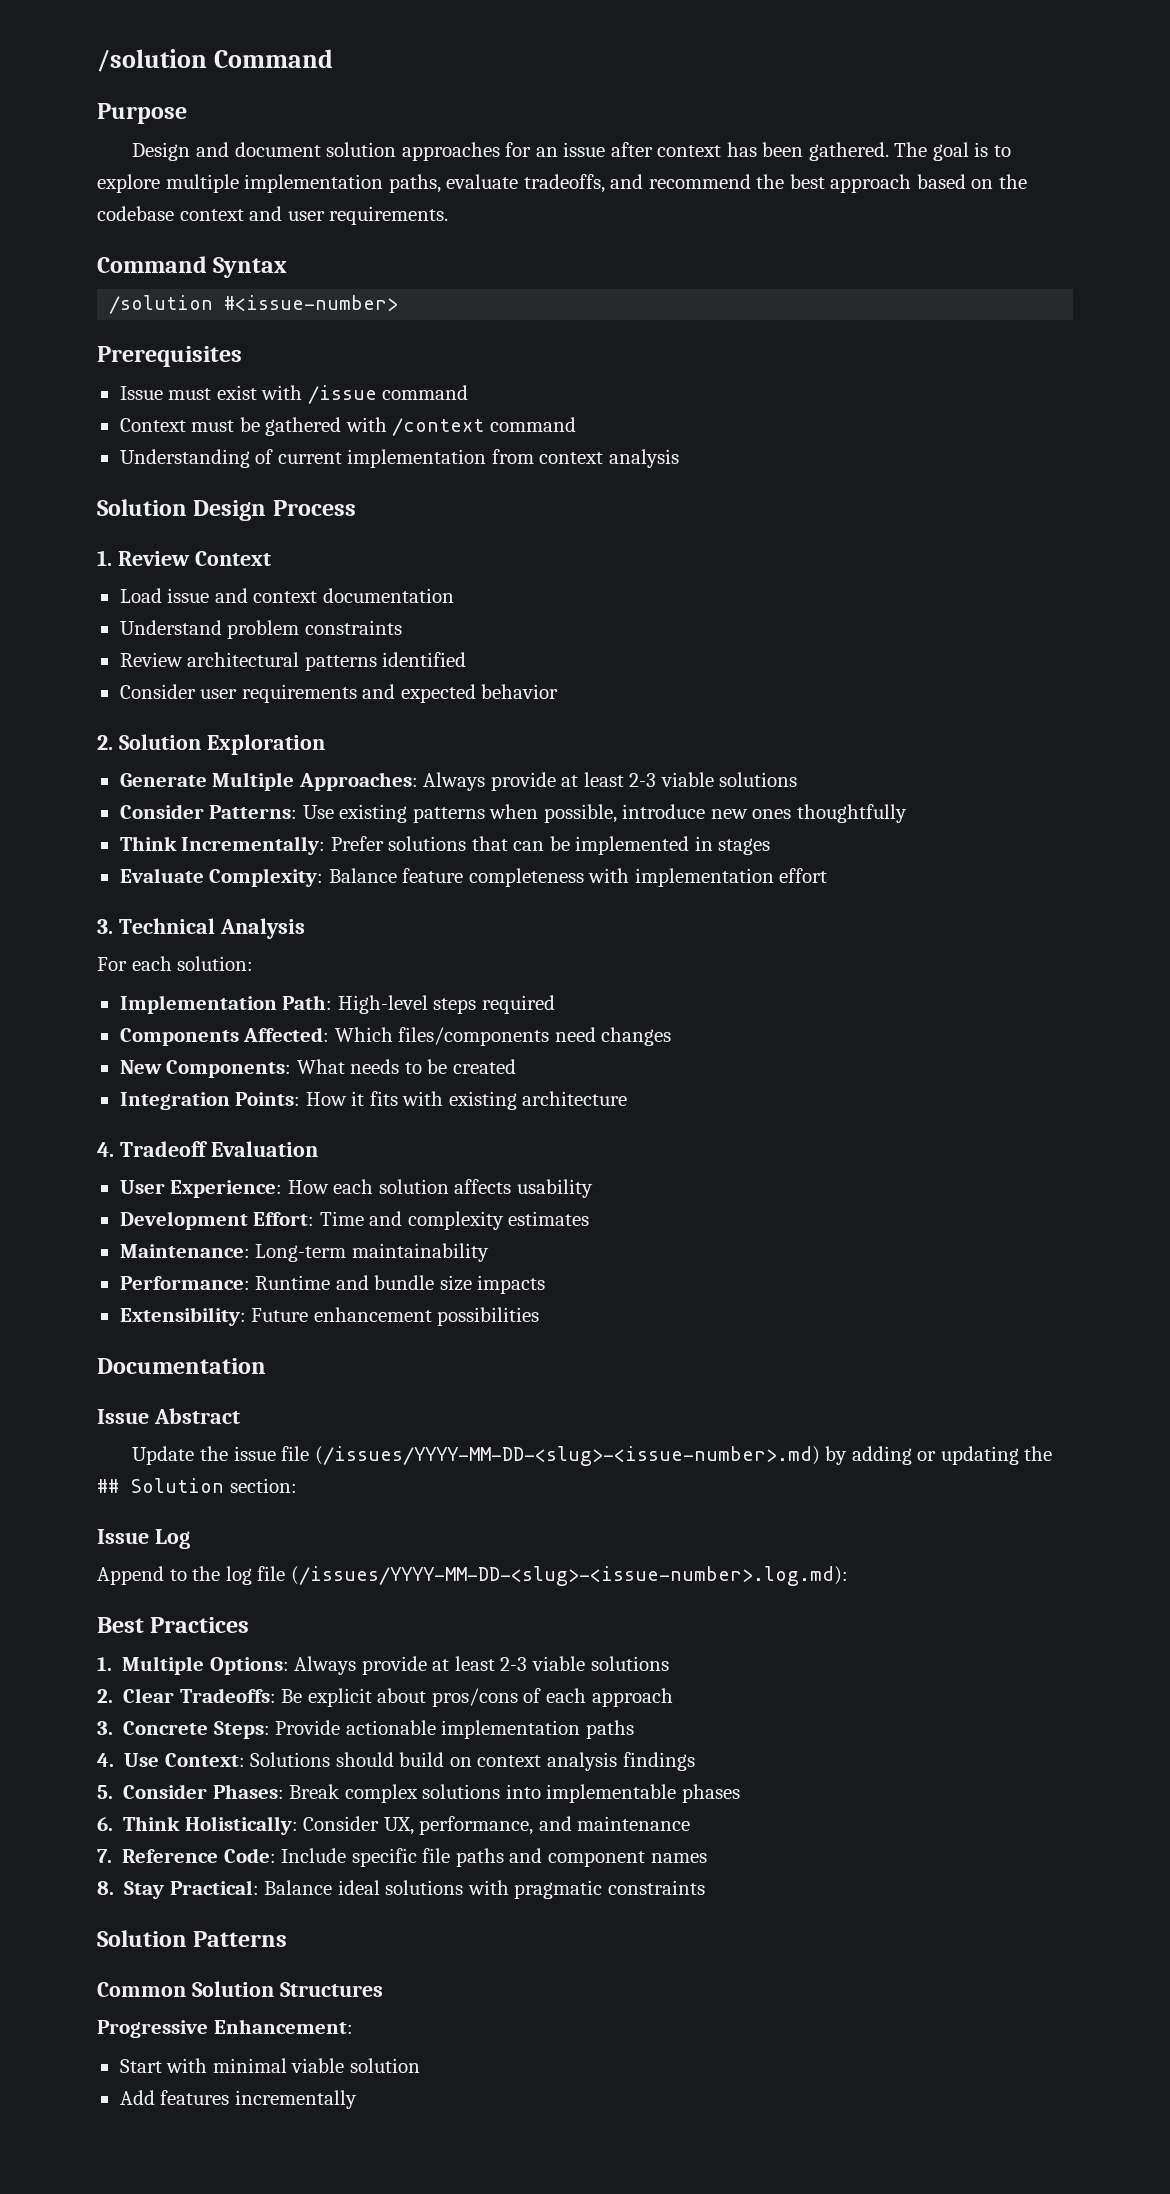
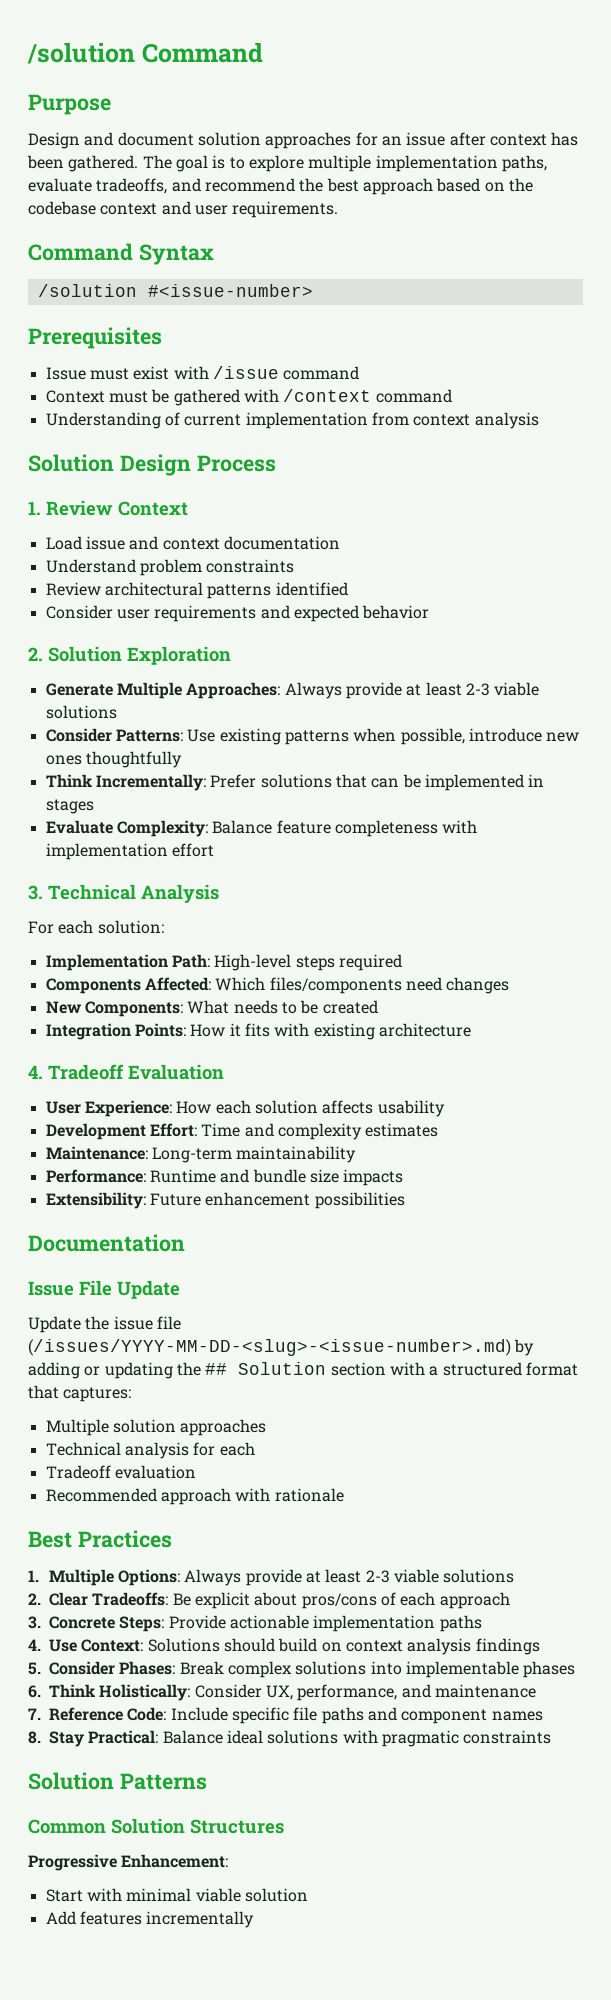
- Issue Abstract
+ Issue File Update
- Update the issue file (/issues/YYYY-MM-DD-<slug>-<issue-number>.md) by adding or updating the ## Solution section:
- Issue Log
- Append to the log file (/issues/YYYY-MM-DD-<slug>-<issue-number>.log.md):
+ Update the issue file (/issues/YYYY-MM-DD-<slug>-<issue-number>.md) by adding or updating the ## Solution section with a structured format that captures:
+ Multiple solution approaches
+ Technical analysis for each
+ Tradeoff evaluation
+ Recommended approach with rationale

